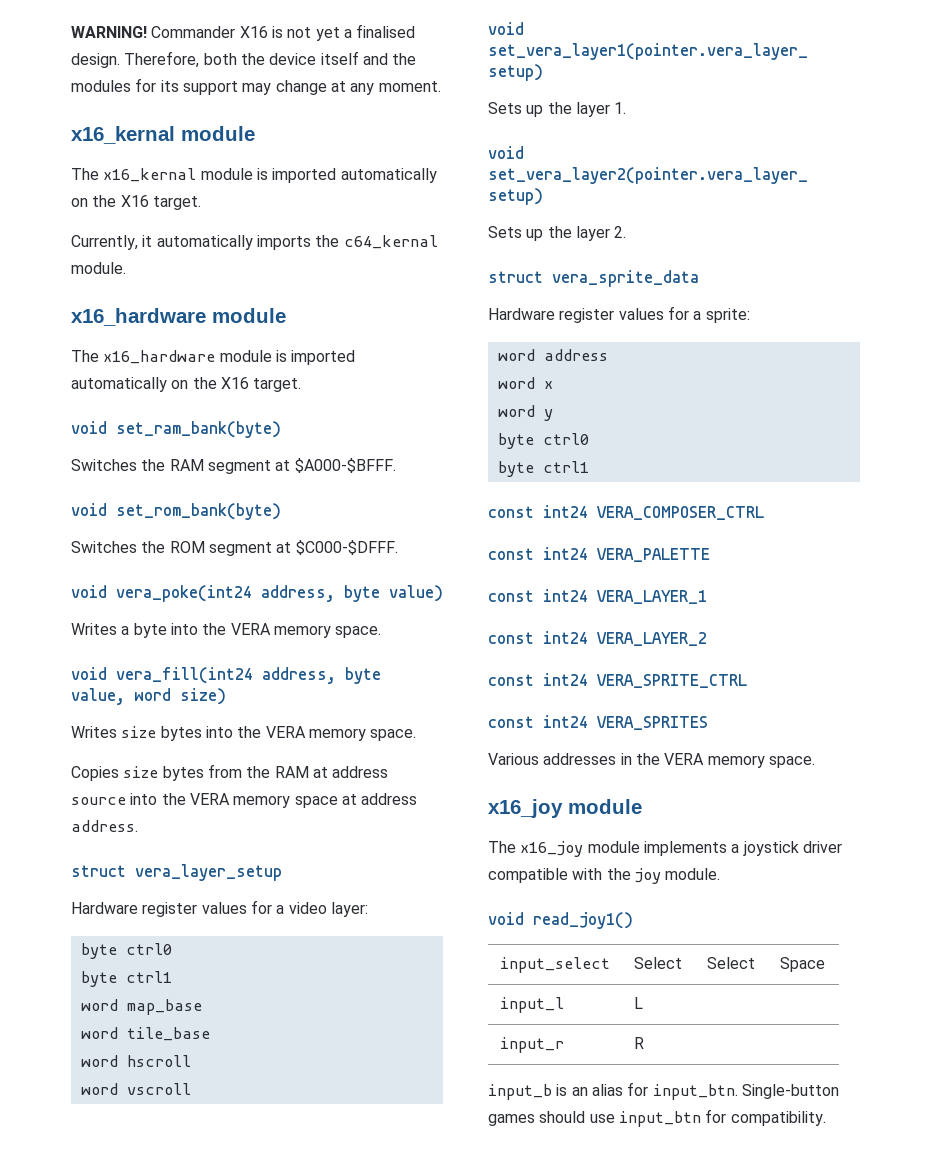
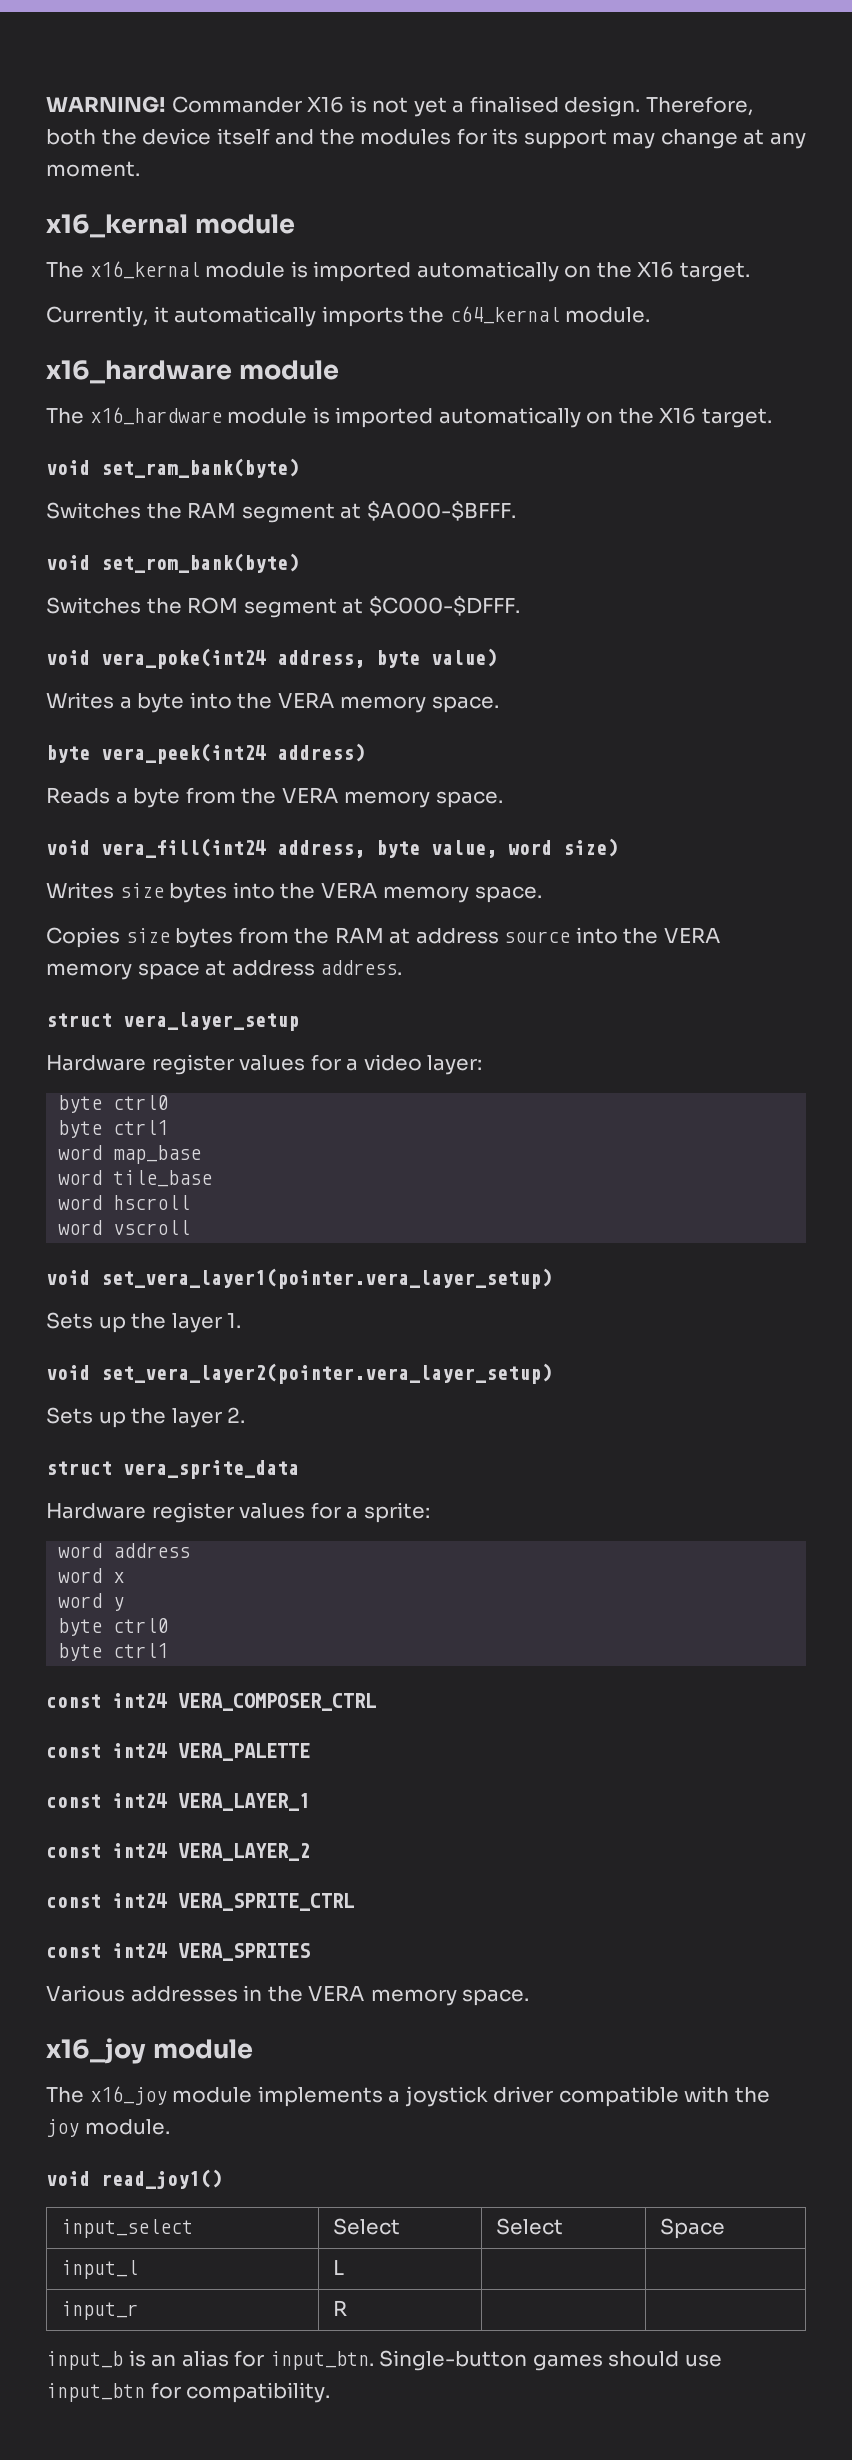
+ byte vera_peek(int24 address)
+ Reads a byte from the VERA memory space.

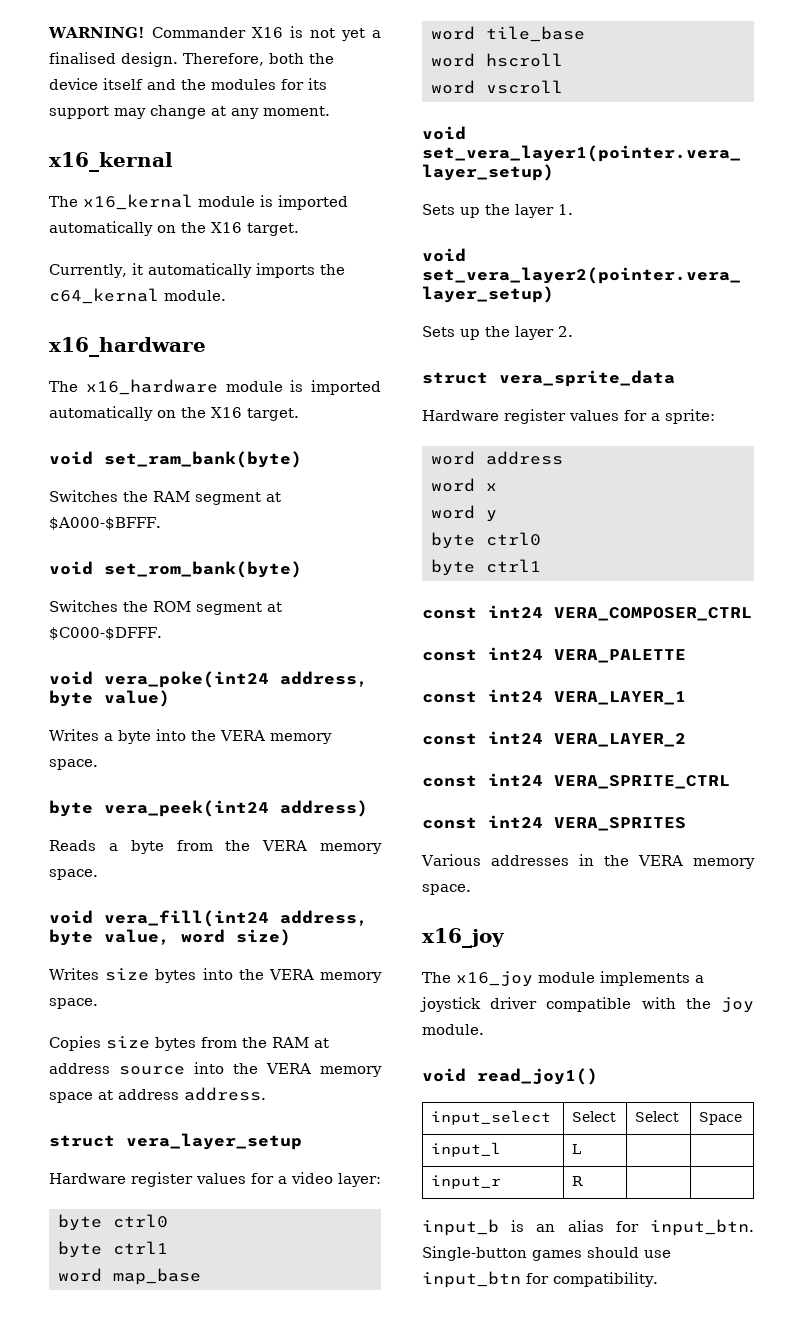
  Therefore, both the device itself and the modules for its support may change at any moment.
- x16_kernal module
+ x16_kernal
  Currently, it automatically imports the c64_kernal module.
- x16_hardware module
+ x16_hardware
  Various addresses in the VERA memory space.
- x16_joy module
+ x16_joy

